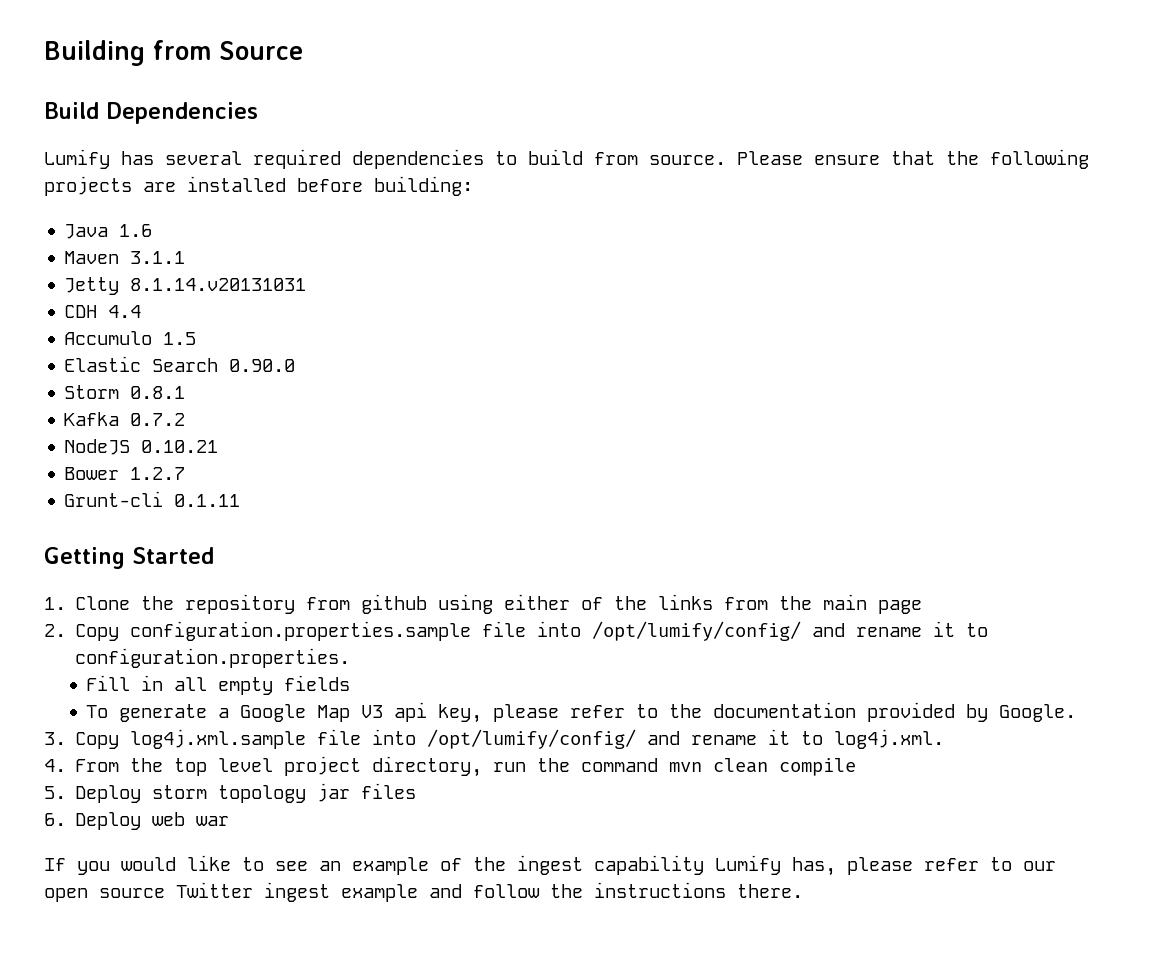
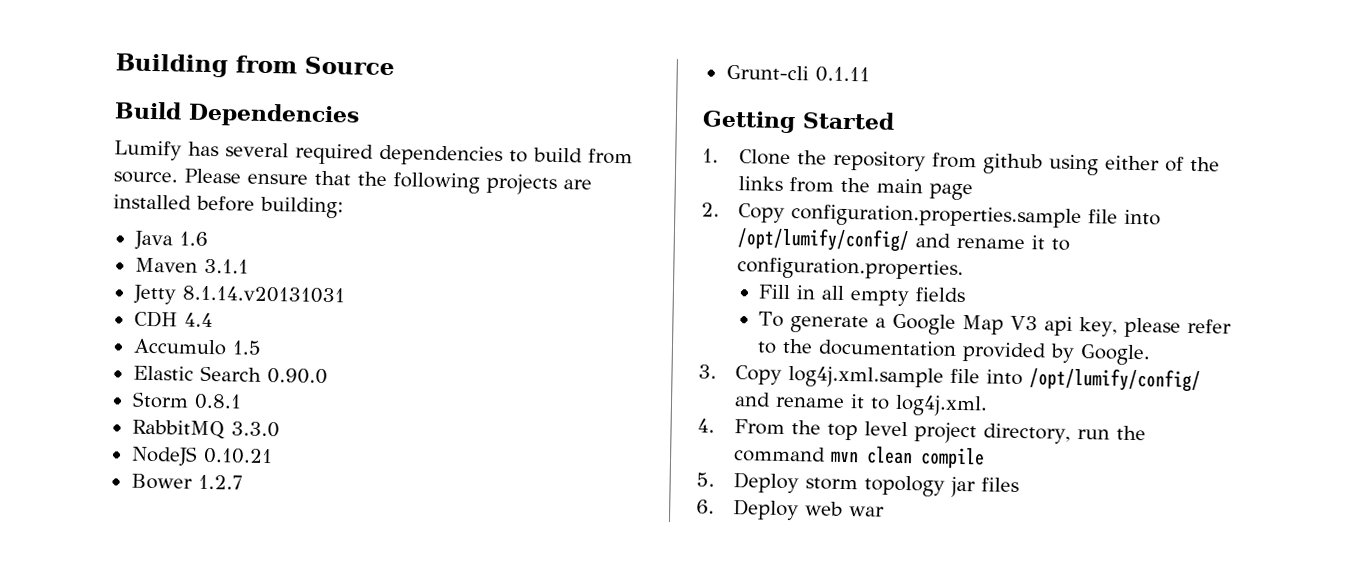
- Kafka 0.7.2
+ RabbitMQ 3.3.0
- If you would like to see an example of the ingest capability Lumify has, please refer to our open source Twitter ingest example and follow the instructions there.

